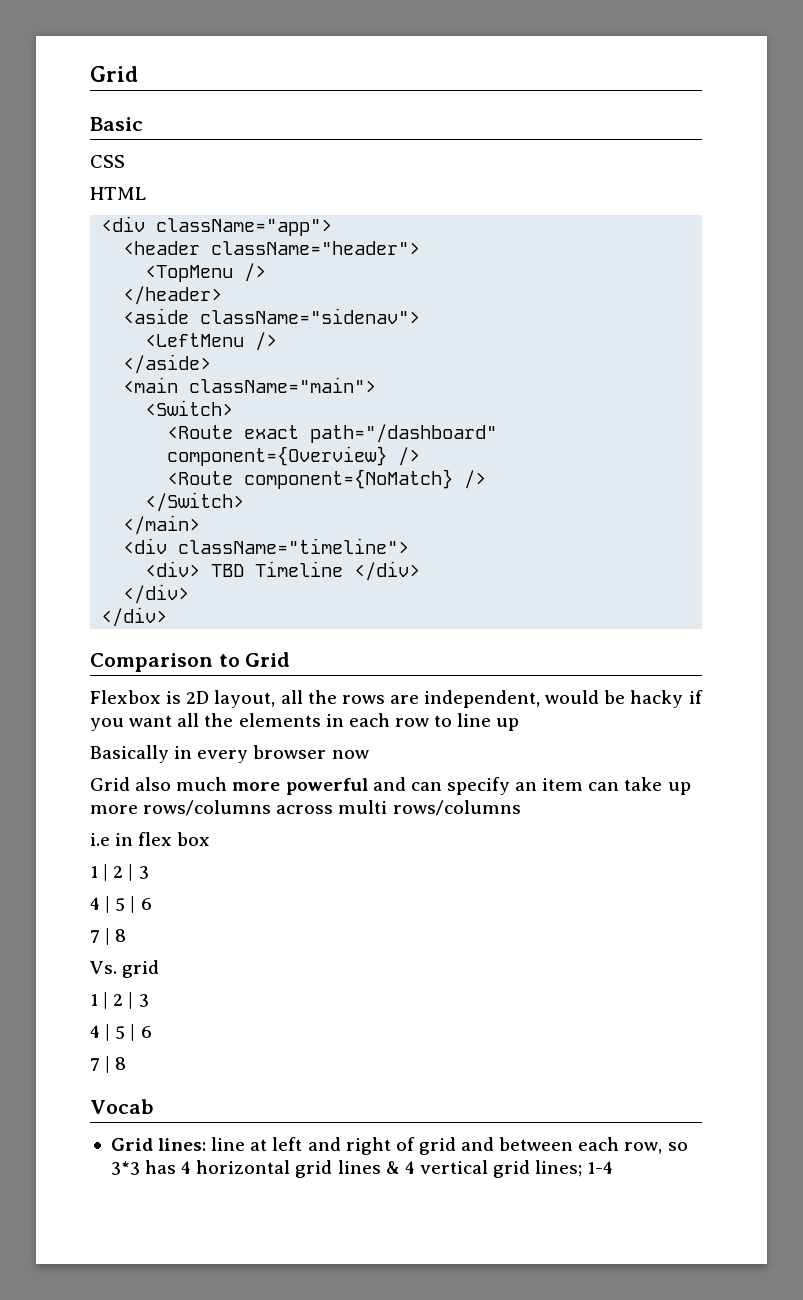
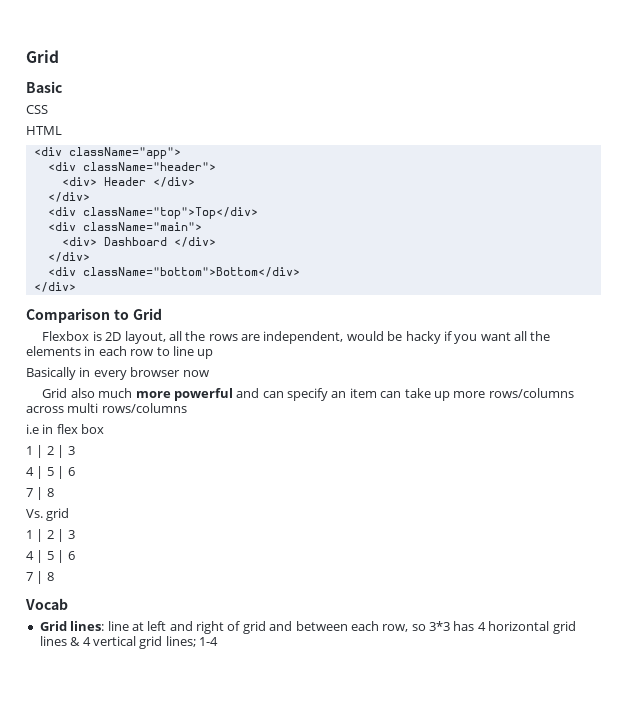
- <header className="header">
+ <div className="header">
- <TopMenu />
- </header>
- <aside className="sidenav">
- <LeftMenu />
- </aside>
- <main className="main">
- <Switch>
- <Route exact path="/dashboard" component={Overview} />
- <Route component={NoMatch} />
- </Switch>
- </main>
- <div className="timeline">
- <div> TBD Timeline </div>
+ <div> Header </div>
  </div>
+ <div className="top">Top</div>
+ <div className="main">
+ <div> Dashboard </div>
+ </div>
+ <div className="bottom">Bottom</div>

